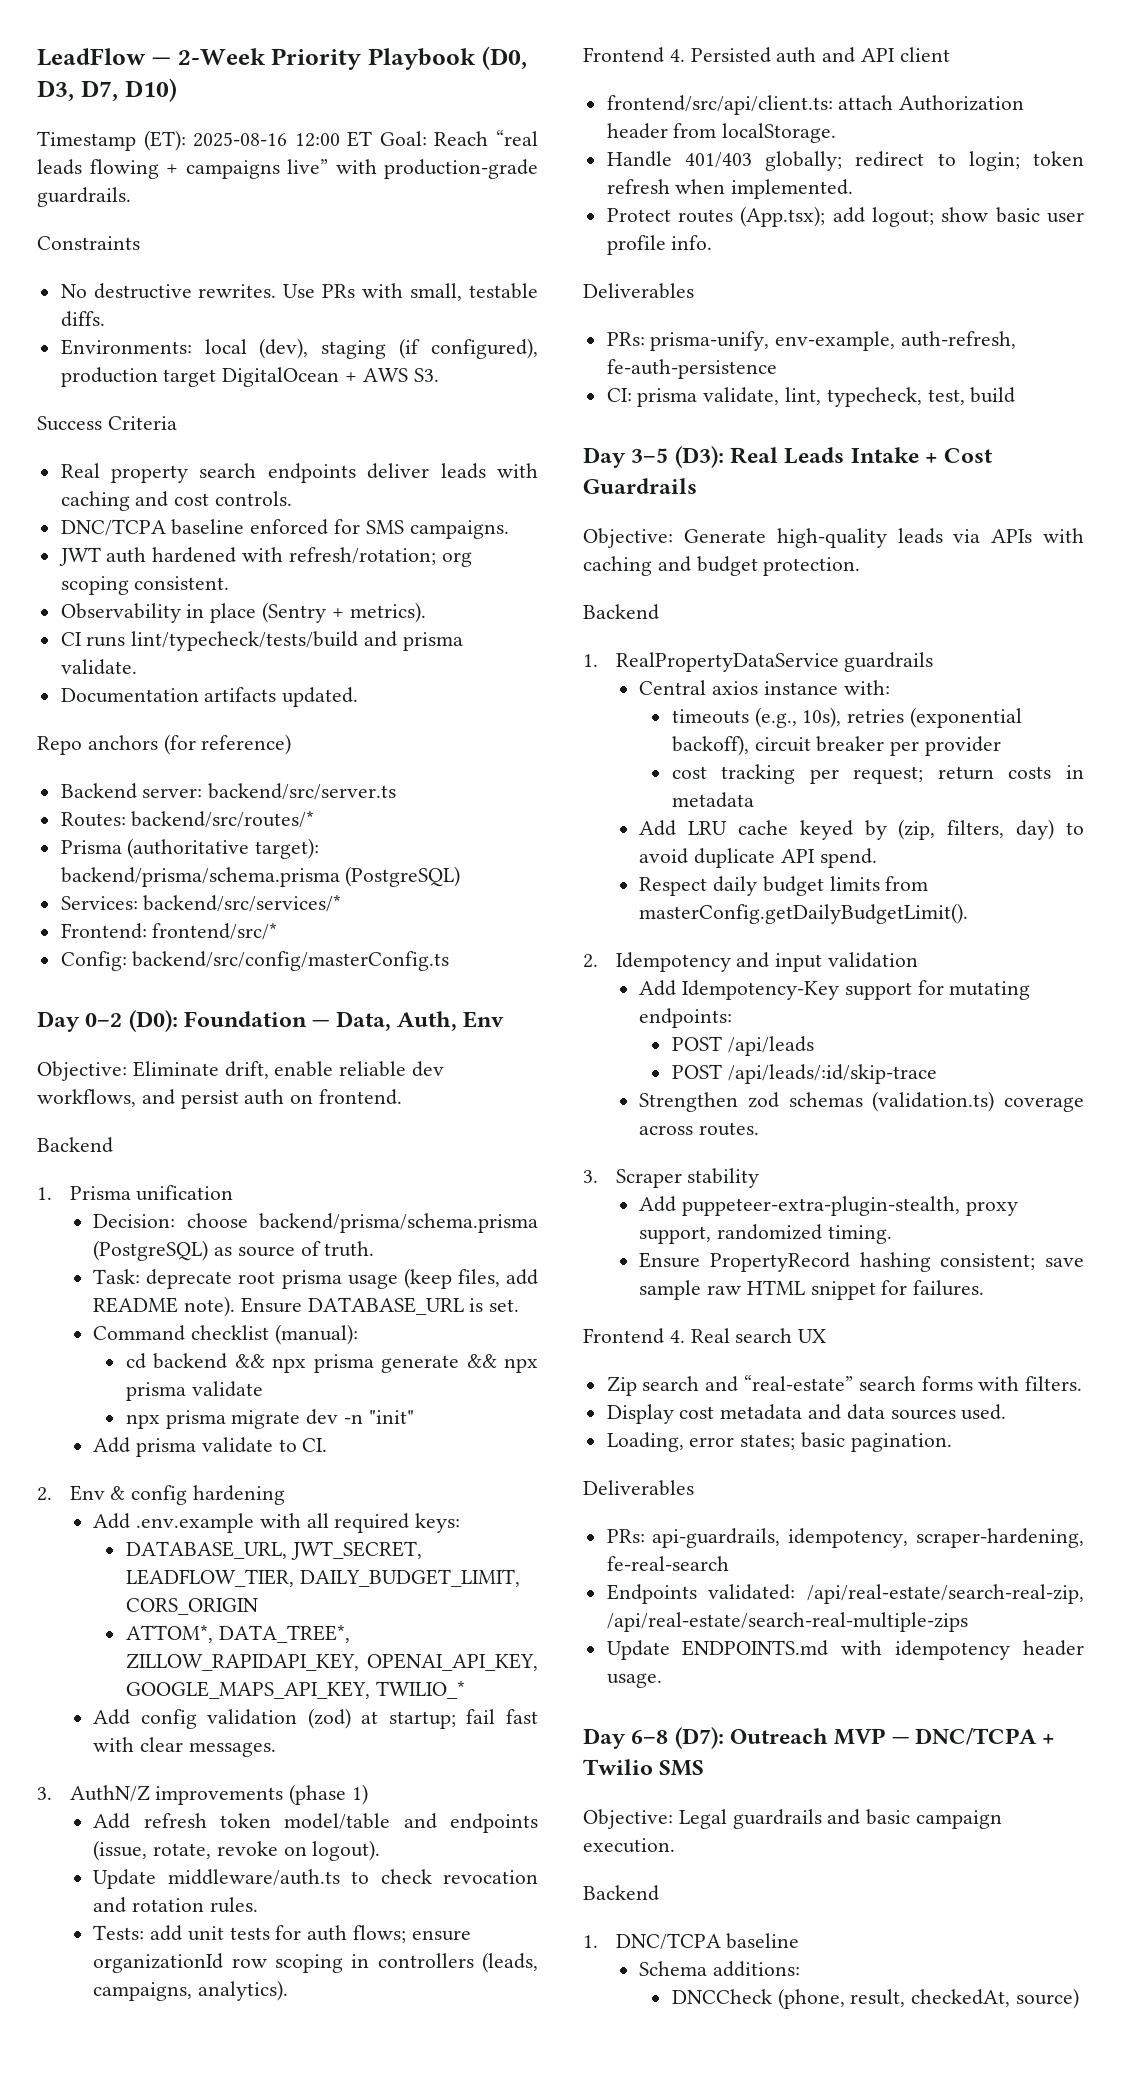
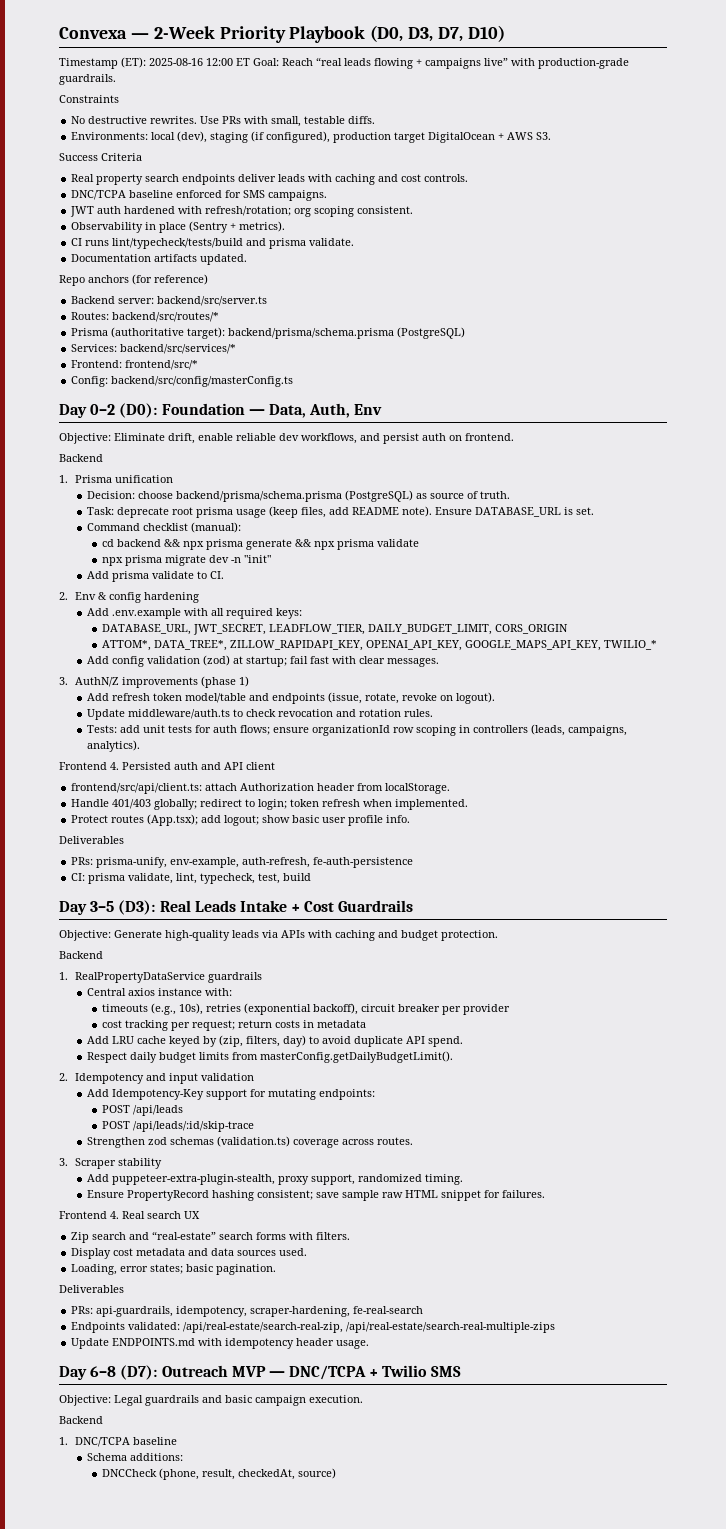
- LeadFlow — 2-Week Priority Playbook (D0, D3, D7, D10)
+ Convexa — 2-Week Priority Playbook (D0, D3, D7, D10)

